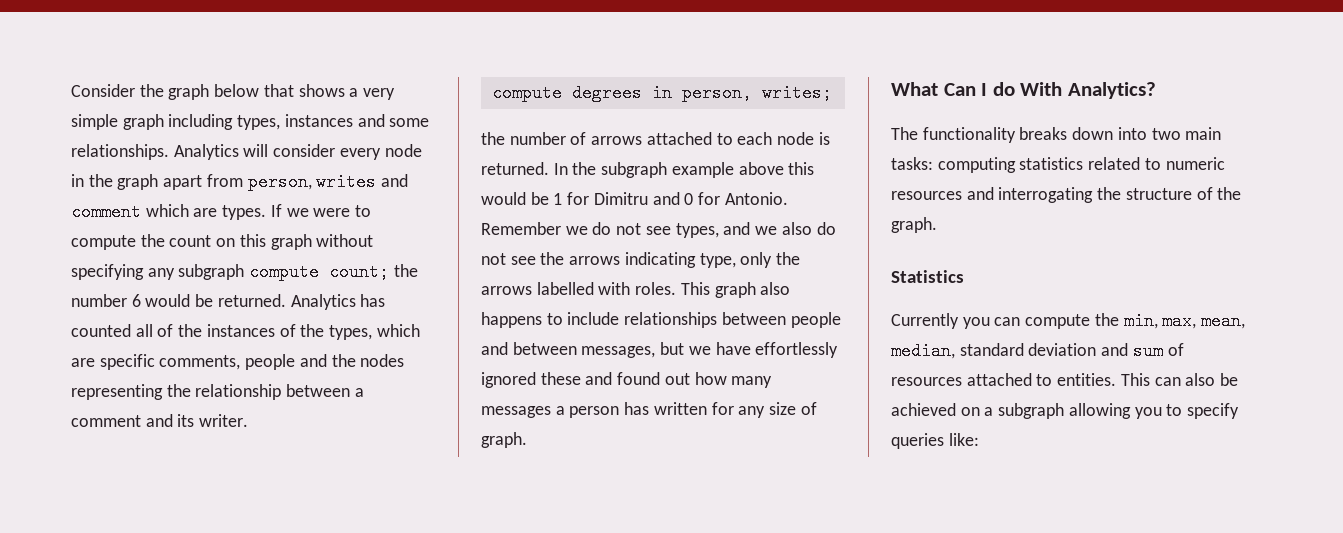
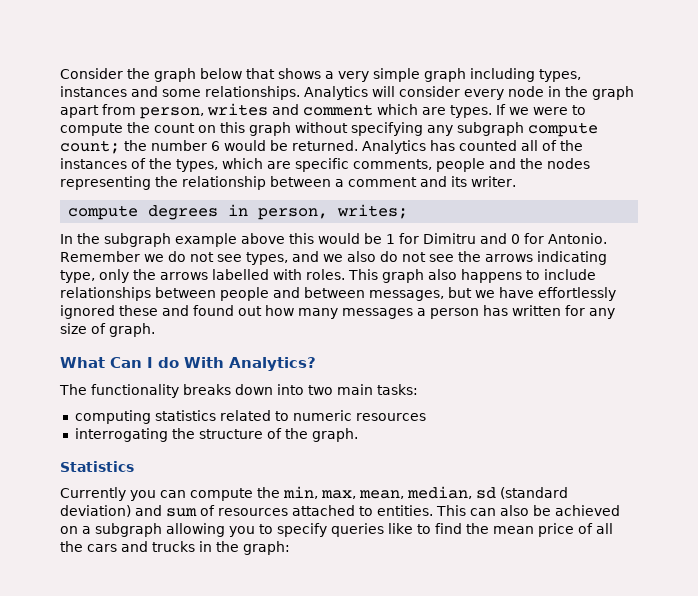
- the number of arrows attached to each node is returned.
- The functionality breaks down into two main tasks: computing statistics related to numeric resources and interrogating the structure of the graph.
+ The functionality breaks down into two main tasks:
+ computing statistics related to numeric resources
+ interrogating the structure of the graph.
- Currently you can compute the min, max, mean, median, standard deviation and sum of resources attached to entities.
+ Currently you can compute the min, max, mean, median, sd (standard deviation) and sum of resources attached to entities.
- This can also be achieved on a subgraph allowing you to specify queries like:
+ This can also be achieved on a subgraph allowing you to specify queries like to find the mean price of all the cars and trucks in the graph:

